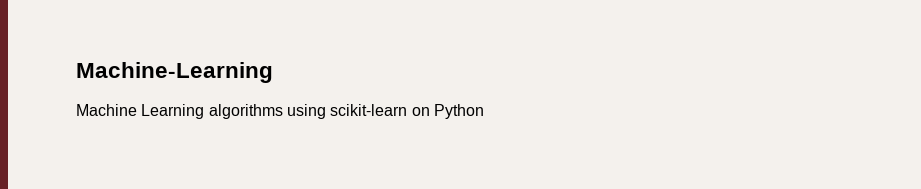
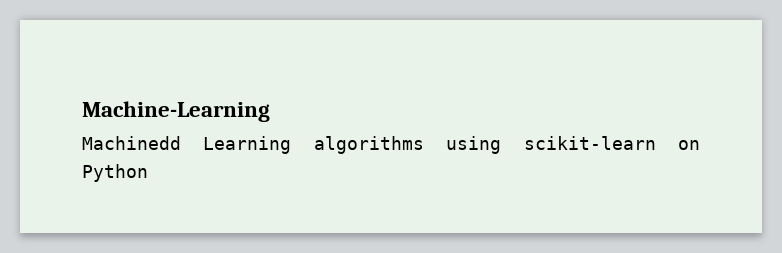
- Machine Learning algorithms using scikit-learn on Python
+ Machinedd Learning algorithms using scikit-learn on Python

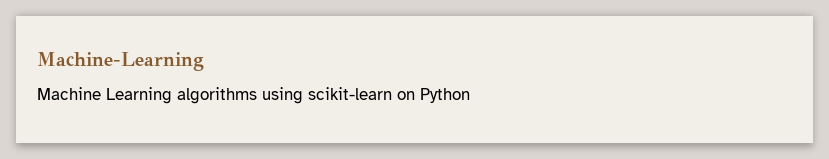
- Machinedd Learning algorithms using scikit-learn on Python
+ Machine Learning algorithms using scikit-learn on Python

